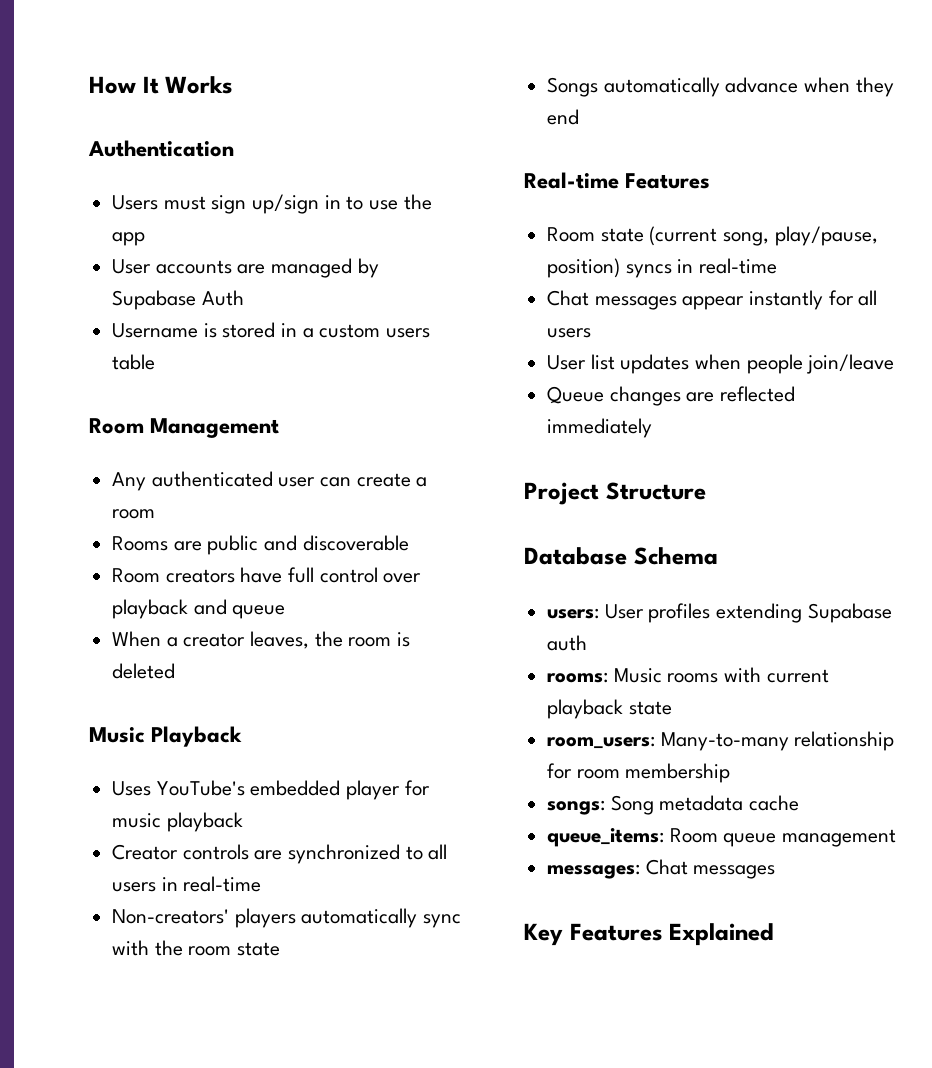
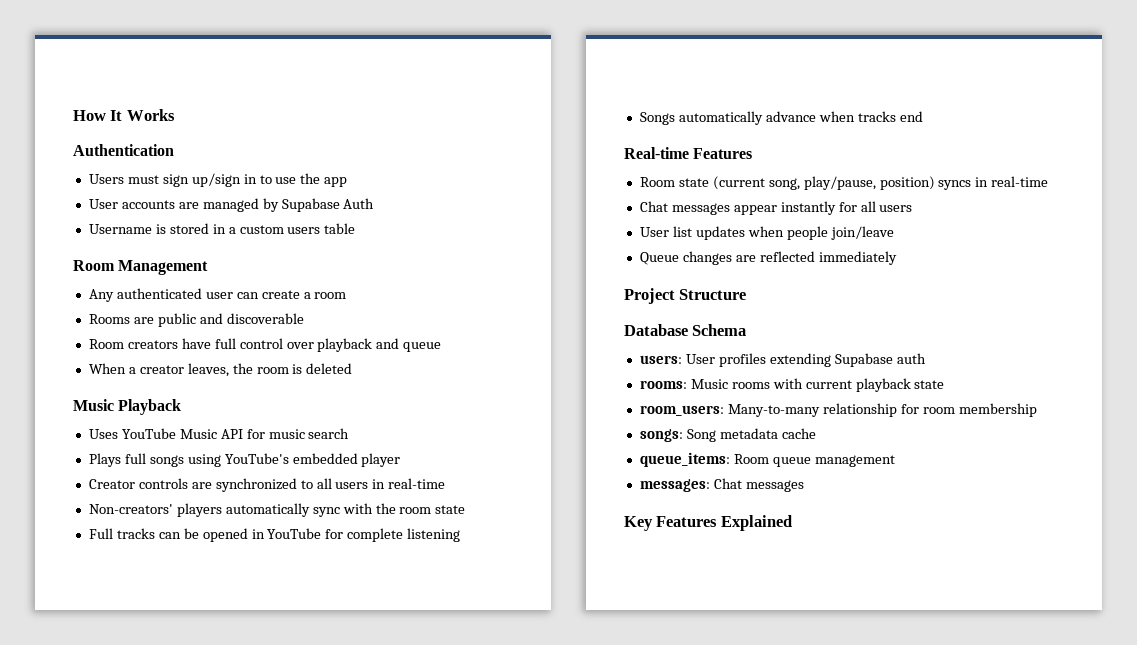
- Uses YouTube's embedded player for music playback
+ Uses YouTube Music API for music search
+ Plays full songs using YouTube's embedded player
+ Full tracks can be opened in YouTube for complete listening
- Songs automatically advance when they end
+ Songs automatically advance when tracks end

